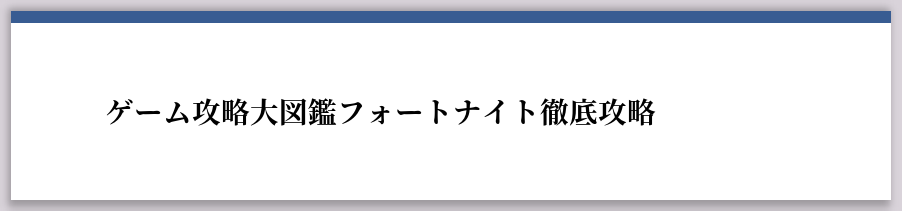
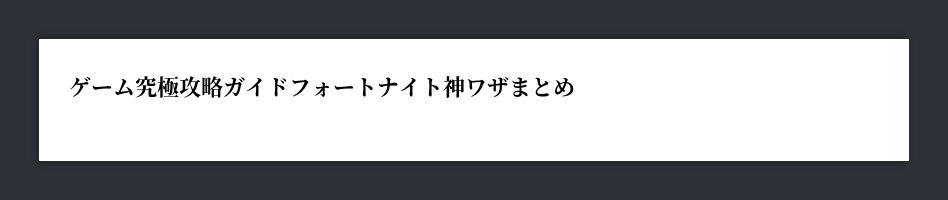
- ゲーム攻略大図鑑フォートナイト徹底攻略
+ ゲーム究極攻略ガイドフォートナイト神ワザまとめ

